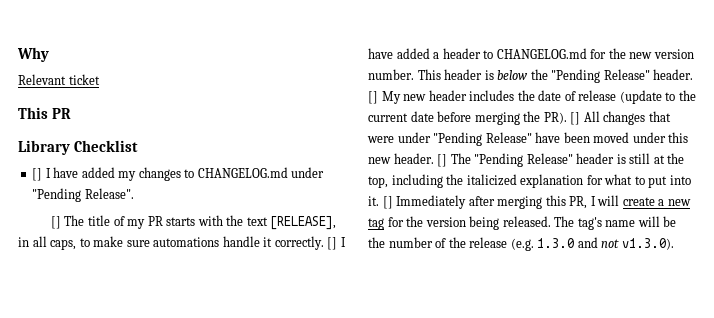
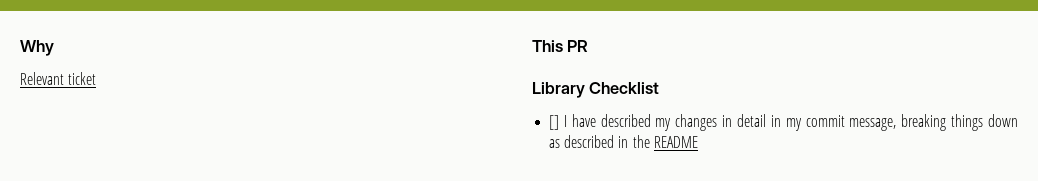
- [] I have added my changes to CHANGELOG.md under "Pending Release".
- [] The title of my PR starts with the text [RELEASE], in all caps, to make sure automations handle it correctly. [] I have added a header to CHANGELOG.md for the new version number. This header is below the "Pending Release" header. [] My new header includes the date of release (update to the current date before merging the PR). [] All changes that were under "Pending Release" have been moved under this new header. [] The "Pending Release" header is still at the top, including the italicized explanation for what to put into it. [] Immediately after merging this PR, I will create a new tag for the version being released. The tag's name will be the number of the release (e.g. 1.3.0 and not v1.3.0).
+ [] I have described my changes in detail in my commit message, breaking things down as described in the README

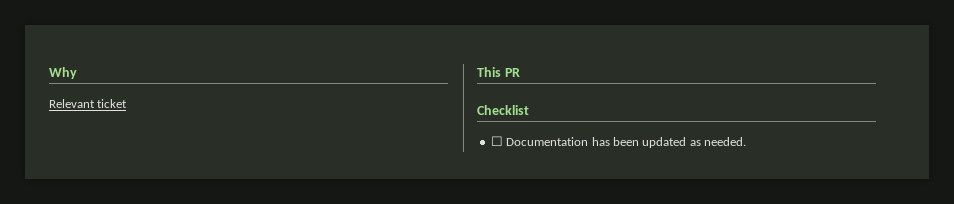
- Library Checklist
+ Checklist
- [] I have described my changes in detail in my commit message, breaking things down as described in the README
+ ☐ Documentation has been updated as needed.

